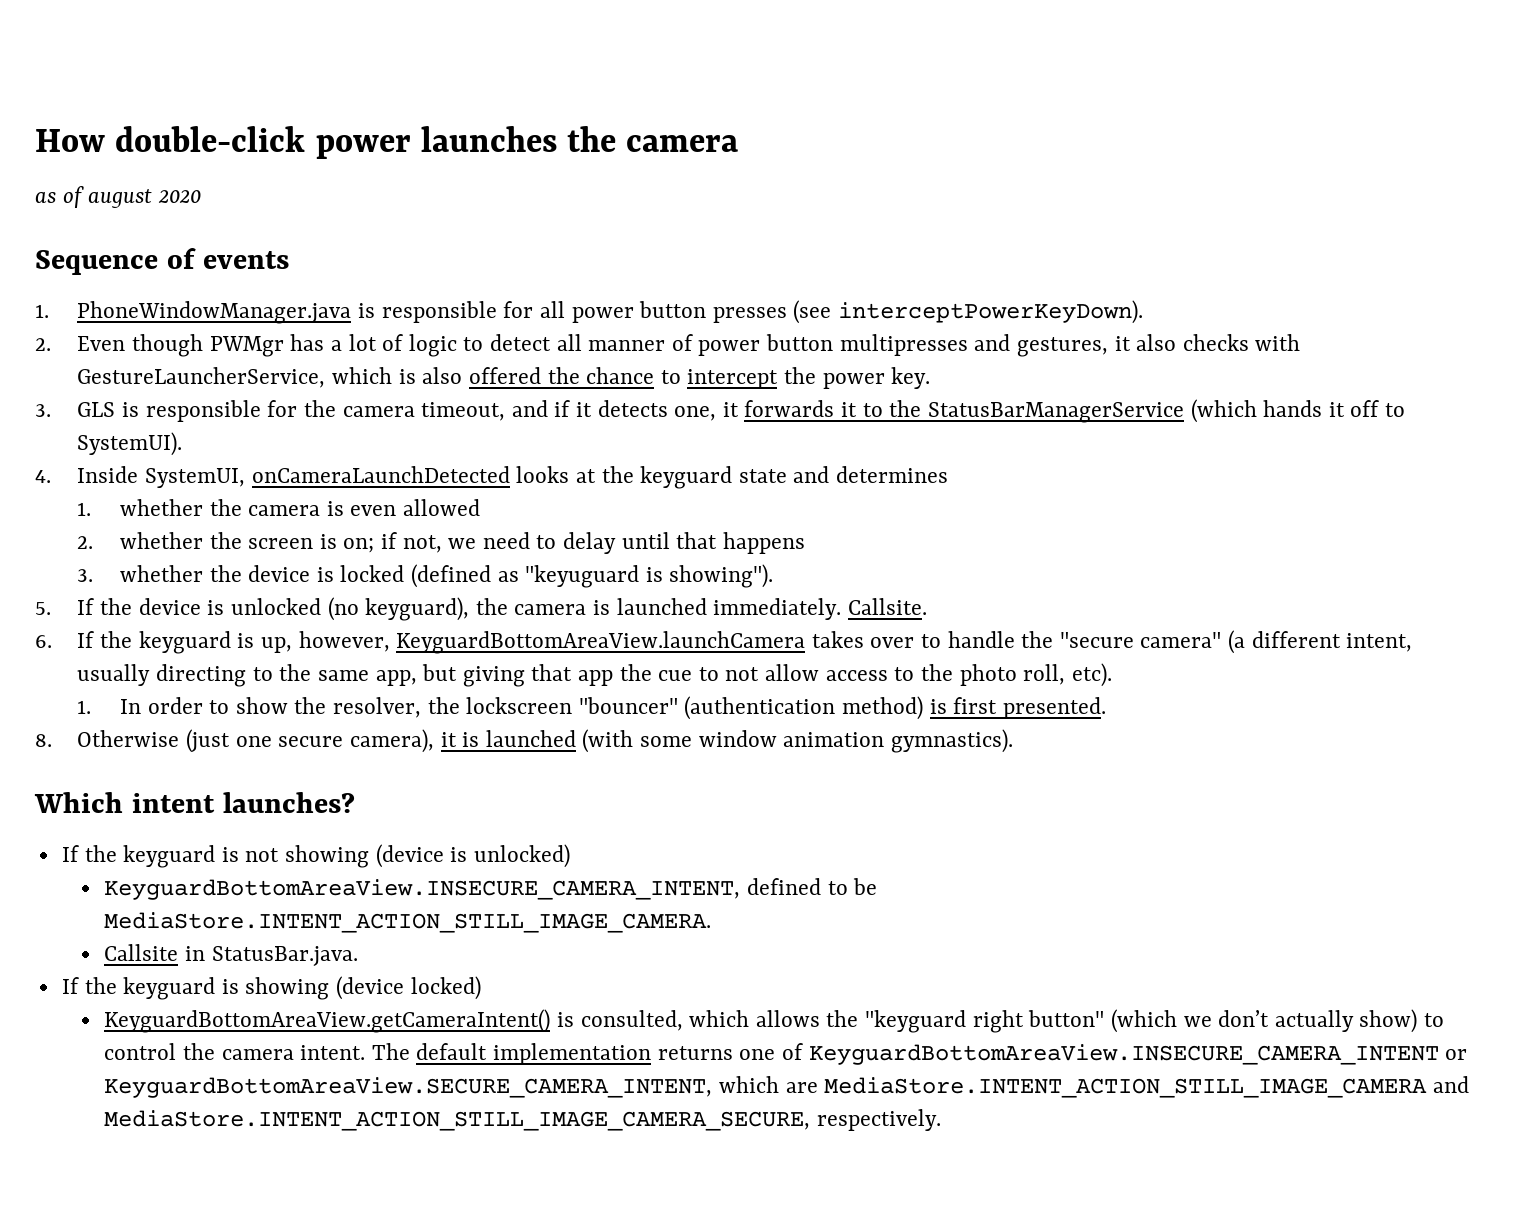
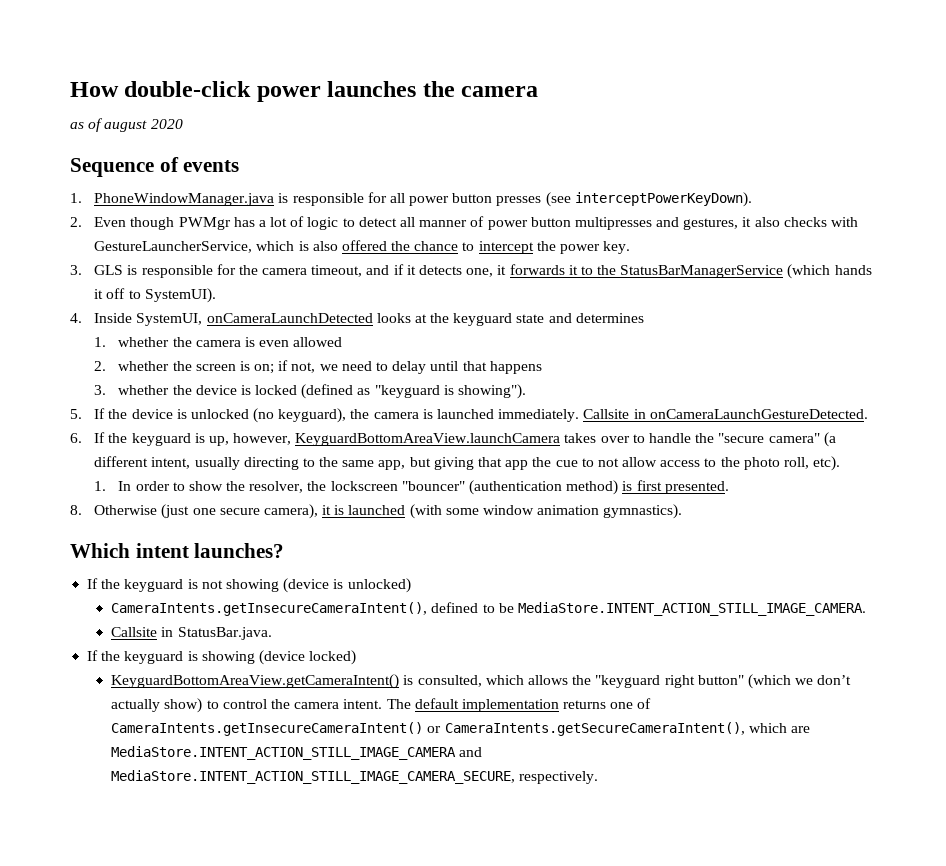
- 3. whether the device is locked (defined as "keyuguard is showing").
+ 3. whether the device is locked (defined as "keyguard is showing").
- Callsite.
+ Callsite in onCameraLaunchGestureDetected.
- KeyguardBottomAreaView.INSECURE_CAMERA_INTENT, defined to be MediaStore.INTENT_ACTION_STILL_IMAGE_CAMERA.
+ CameraIntents.getInsecureCameraIntent(), defined to be MediaStore.INTENT_ACTION_STILL_IMAGE_CAMERA.
- The default implementation returns one of KeyguardBottomAreaView.INSECURE_CAMERA_INTENT or KeyguardBottomAreaView.SECURE_CAMERA_INTENT, which are MediaStore.INTENT_ACTION_STILL_IMAGE_CAMERA and MediaStore.INTENT_ACTION_STILL_IMAGE_CAMERA_SECURE, respectively.
+ The default implementation returns one of CameraIntents.getInsecureCameraIntent() or CameraIntents.getSecureCameraIntent(), which are MediaStore.INTENT_ACTION_STILL_IMAGE_CAMERA and MediaStore.INTENT_ACTION_STILL_IMAGE_CAMERA_SECURE, respectively.

